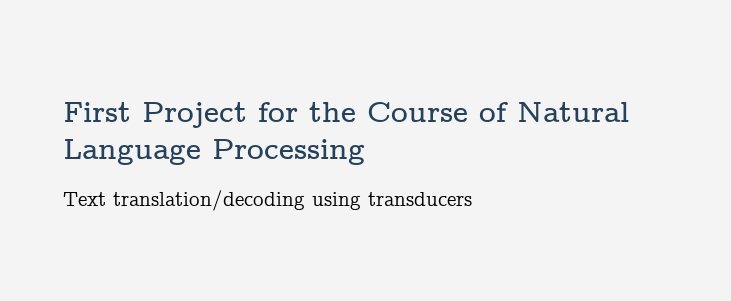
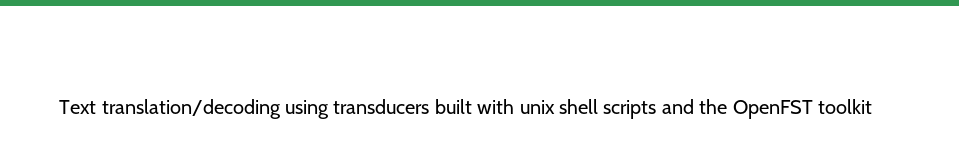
- First Project for the Course of Natural Language Processing
- Text translation/decoding using transducers
+ Text translation/decoding using transducers built with unix shell scripts and the OpenFST toolkit

